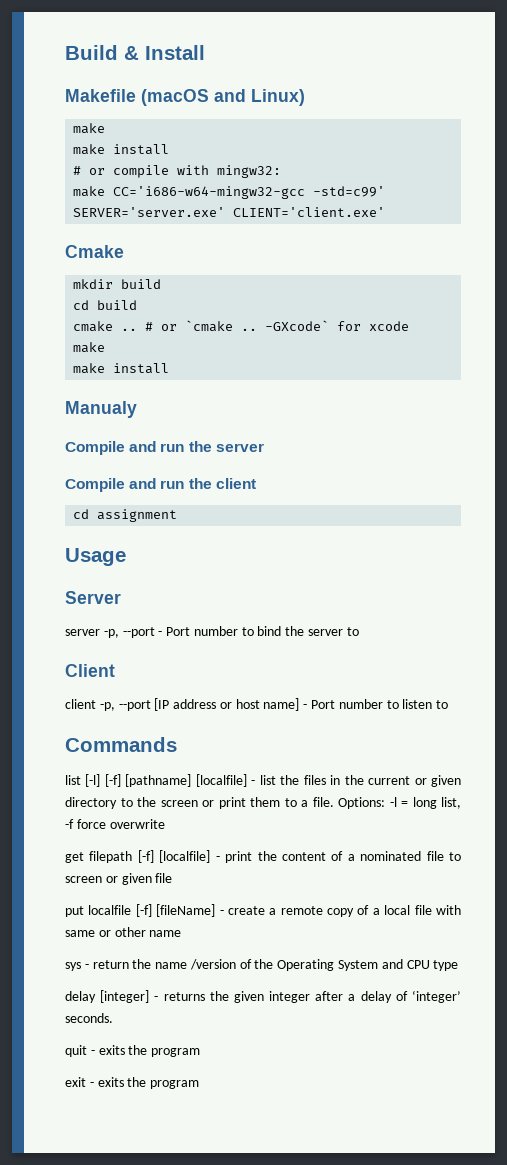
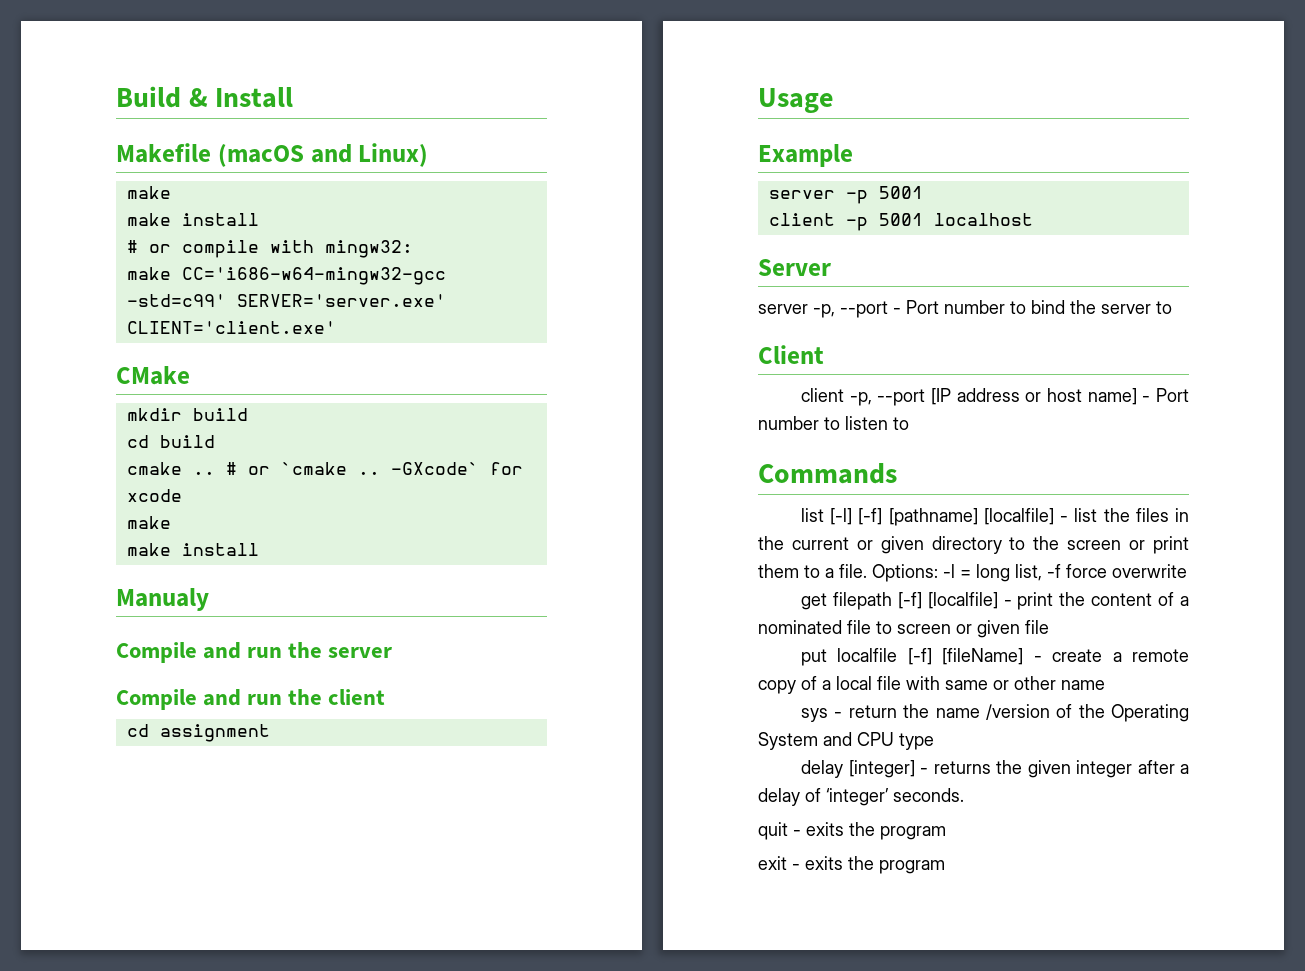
- Cmake
+ CMake
+ Example
+ server -p 5001
+ client -p 5001 localhost

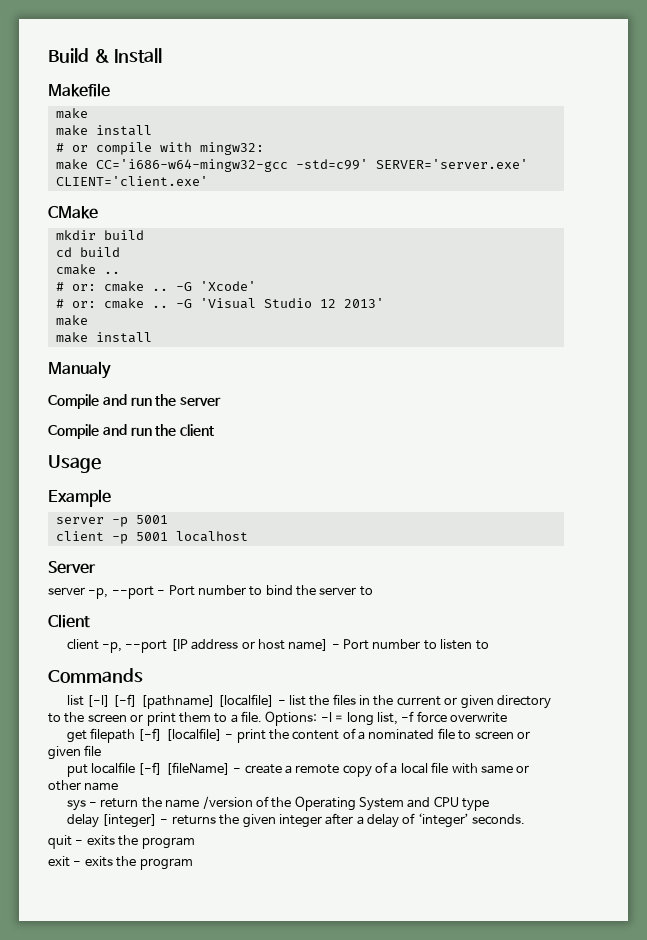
- Makefile (macOS and Linux)
+ Makefile
  cd build
- cmake .. # or `cmake .. -GXcode` for xcode
+ cmake ..
+ # or: cmake .. -G 'Xcode'
+ # or: cmake .. -G 'Visual Studio 12 2013'
- cd assignment

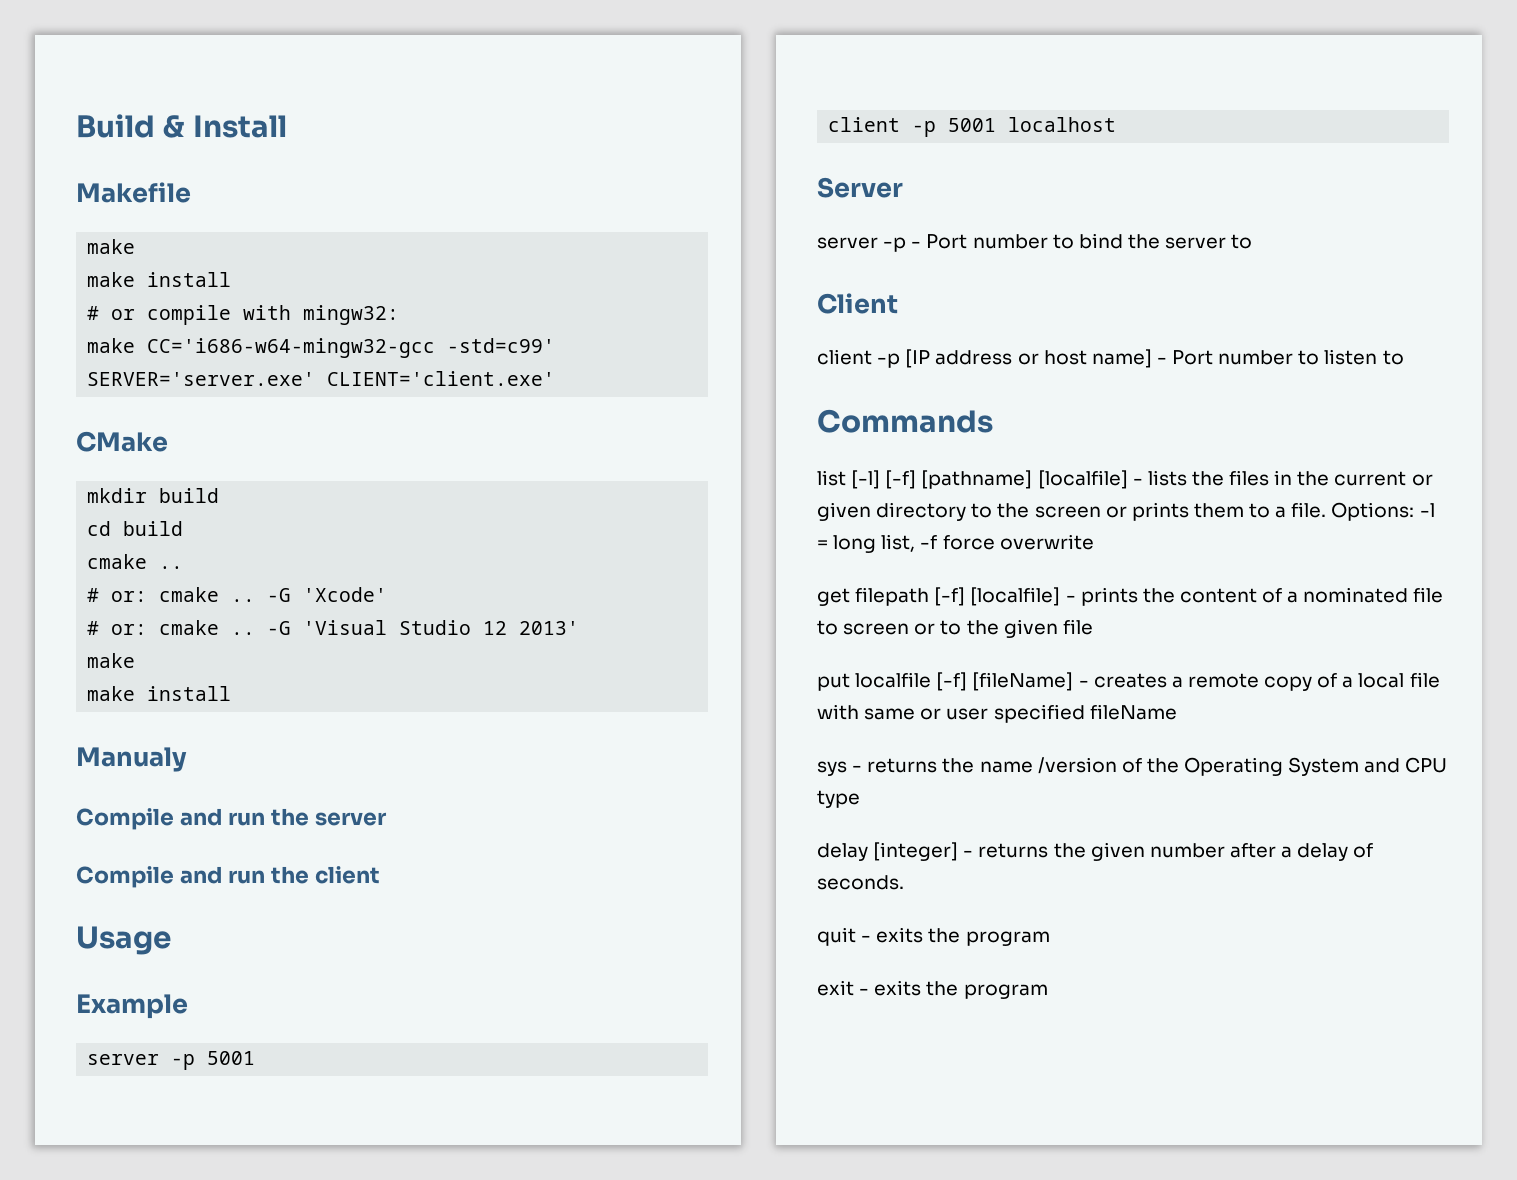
- server -p, --port - Port number to bind the server to
+ server -p - Port number to bind the server to
- client -p, --port [IP address or host name] - Port number to listen to
+ client -p [IP address or host name] - Port number to listen to
- list [-l] [-f] [pathname] [localfile] - list the files in the current or given directory to the screen or print them to a file.
+ list [-l] [-f] [pathname] [localfile] - lists the files in the current or given directory to the screen or prints them to a file.
- get filepath [-f] [localfile] - print the content of a nominated file to screen or given file
+ get filepath [-f] [localfile] - prints the content of a nominated file to screen or to the given file
- put localfile [-f] [fileName] - create a remote copy of a local file with same or other name
+ put localfile [-f] [fileName] - creates a remote copy of a local file with same or user specified fileName
- sys - return the name /version of the Operating System and CPU type
+ sys - returns the name /version of the Operating System and CPU type
- delay [integer] - returns the given integer after a delay of ‘integer’ seconds.
+ delay [integer] - returns the given number after a delay of seconds.

